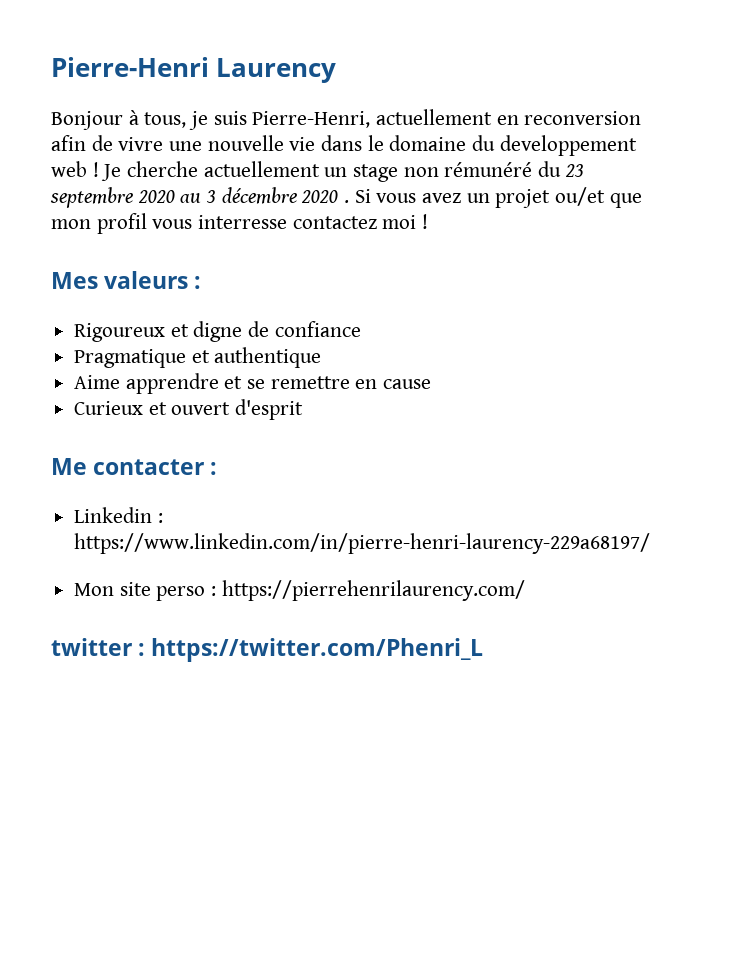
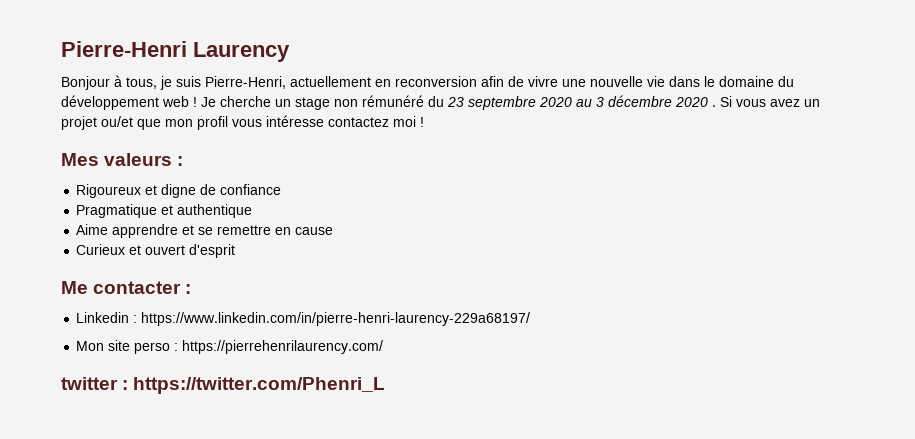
- Bonjour à tous, je suis Pierre-Henri, actuellement en reconversion afin de vivre une nouvelle vie dans le domaine du developpement web !
+ Bonjour à tous, je suis Pierre-Henri, actuellement en reconversion afin de vivre une nouvelle vie dans le domaine du développement web !
- Je cherche actuellement un stage non rémunéré du 23 septembre 2020 au 3 décembre 2020 .
+ Je cherche un stage non rémunéré du 23 septembre 2020 au 3 décembre 2020 .
- Si vous avez un projet ou/et que mon profil vous interresse contactez moi !
+ Si vous avez un projet ou/et que mon profil vous intéresse contactez moi !

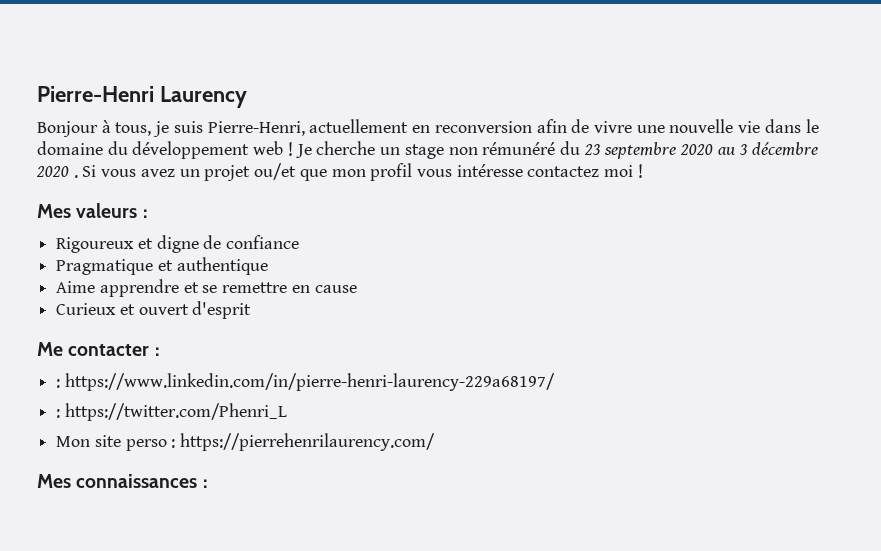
- Linkedin : https://www.linkedin.com/in/pierre-henri-laurency-229a68197/
+ : https://www.linkedin.com/in/pierre-henri-laurency-229a68197/
+ : https://twitter.com/Phenri_L
- twitter : https://twitter.com/Phenri_L
+ Mes connaissances :

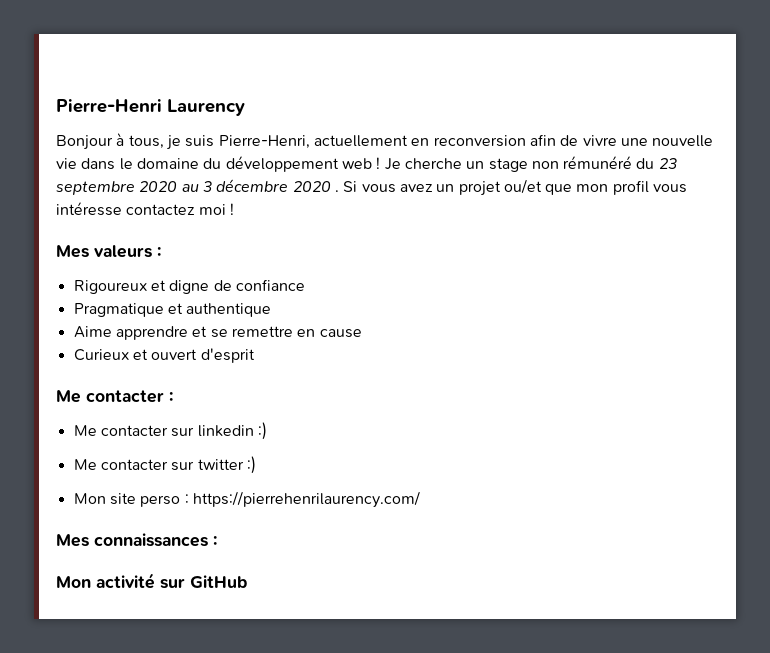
- : https://www.linkedin.com/in/pierre-henri-laurency-229a68197/
- : https://twitter.com/Phenri_L
+ Me contacter sur linkedin :)
+ Me contacter sur twitter :)
+ Mon activité sur GitHub

